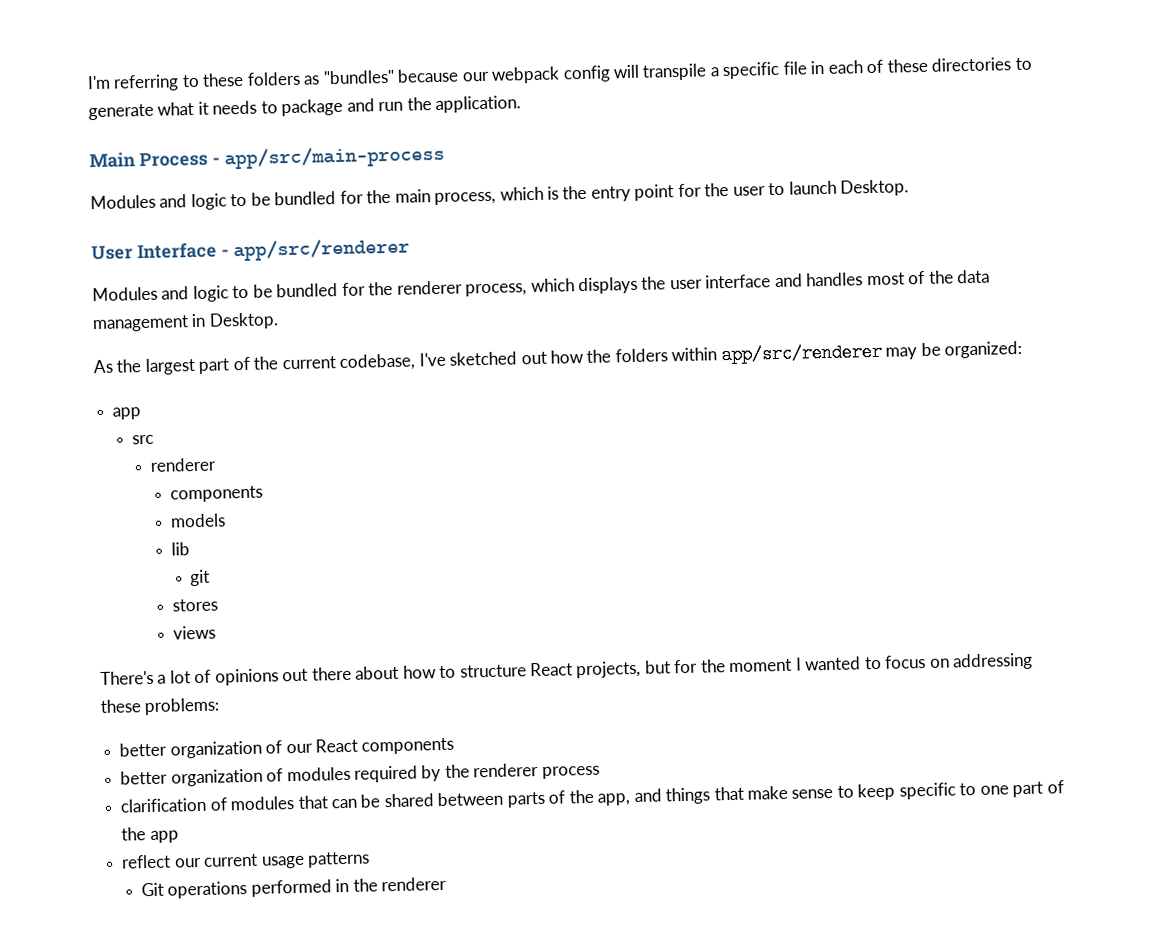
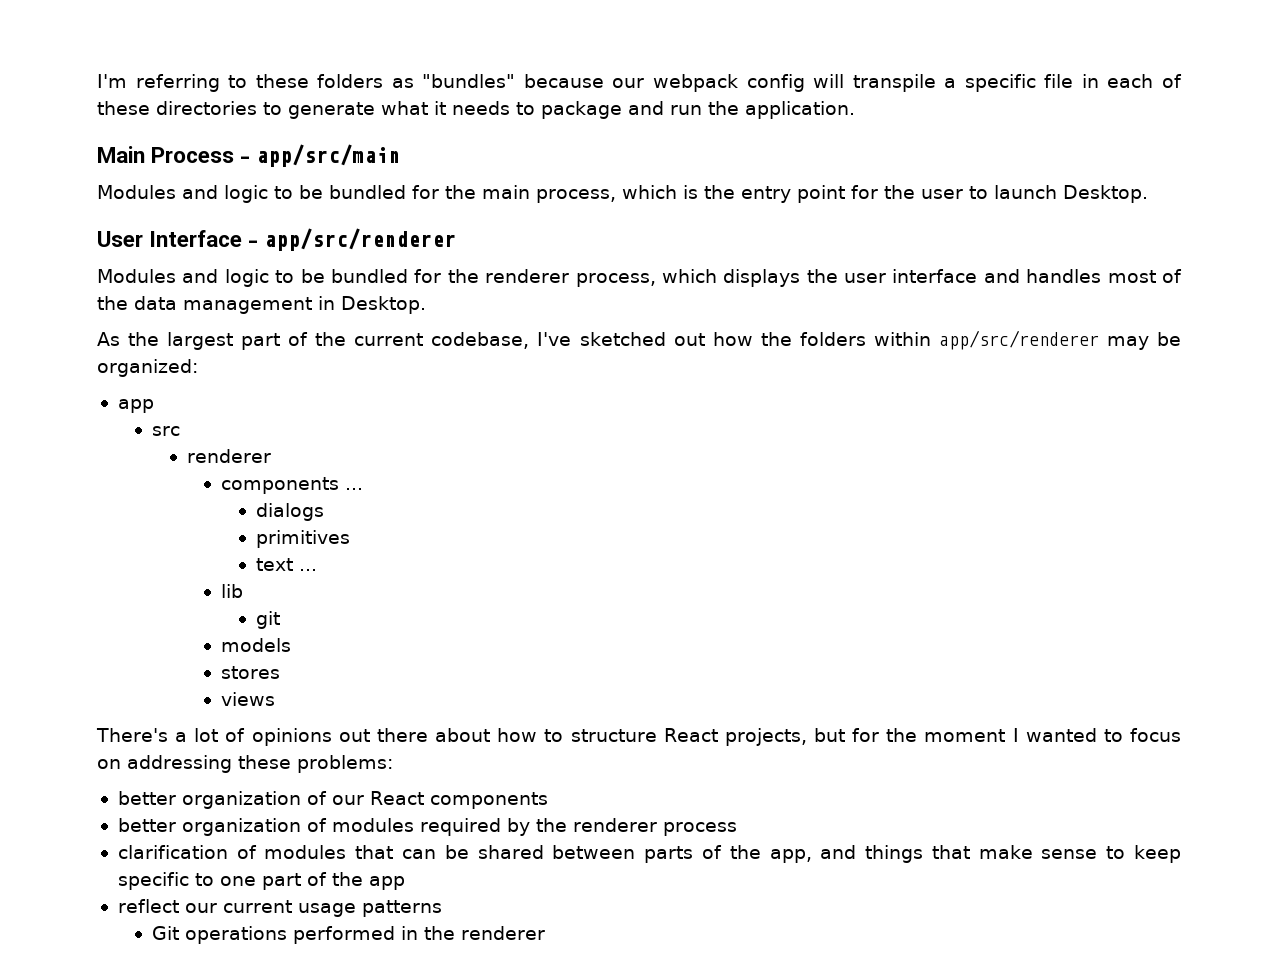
- Main Process - app/src/main-process
+ Main Process - app/src/main
  src
  renderer
- components
- models
+ components ...
+ dialogs
+ primitives
+ text ...
+ models

